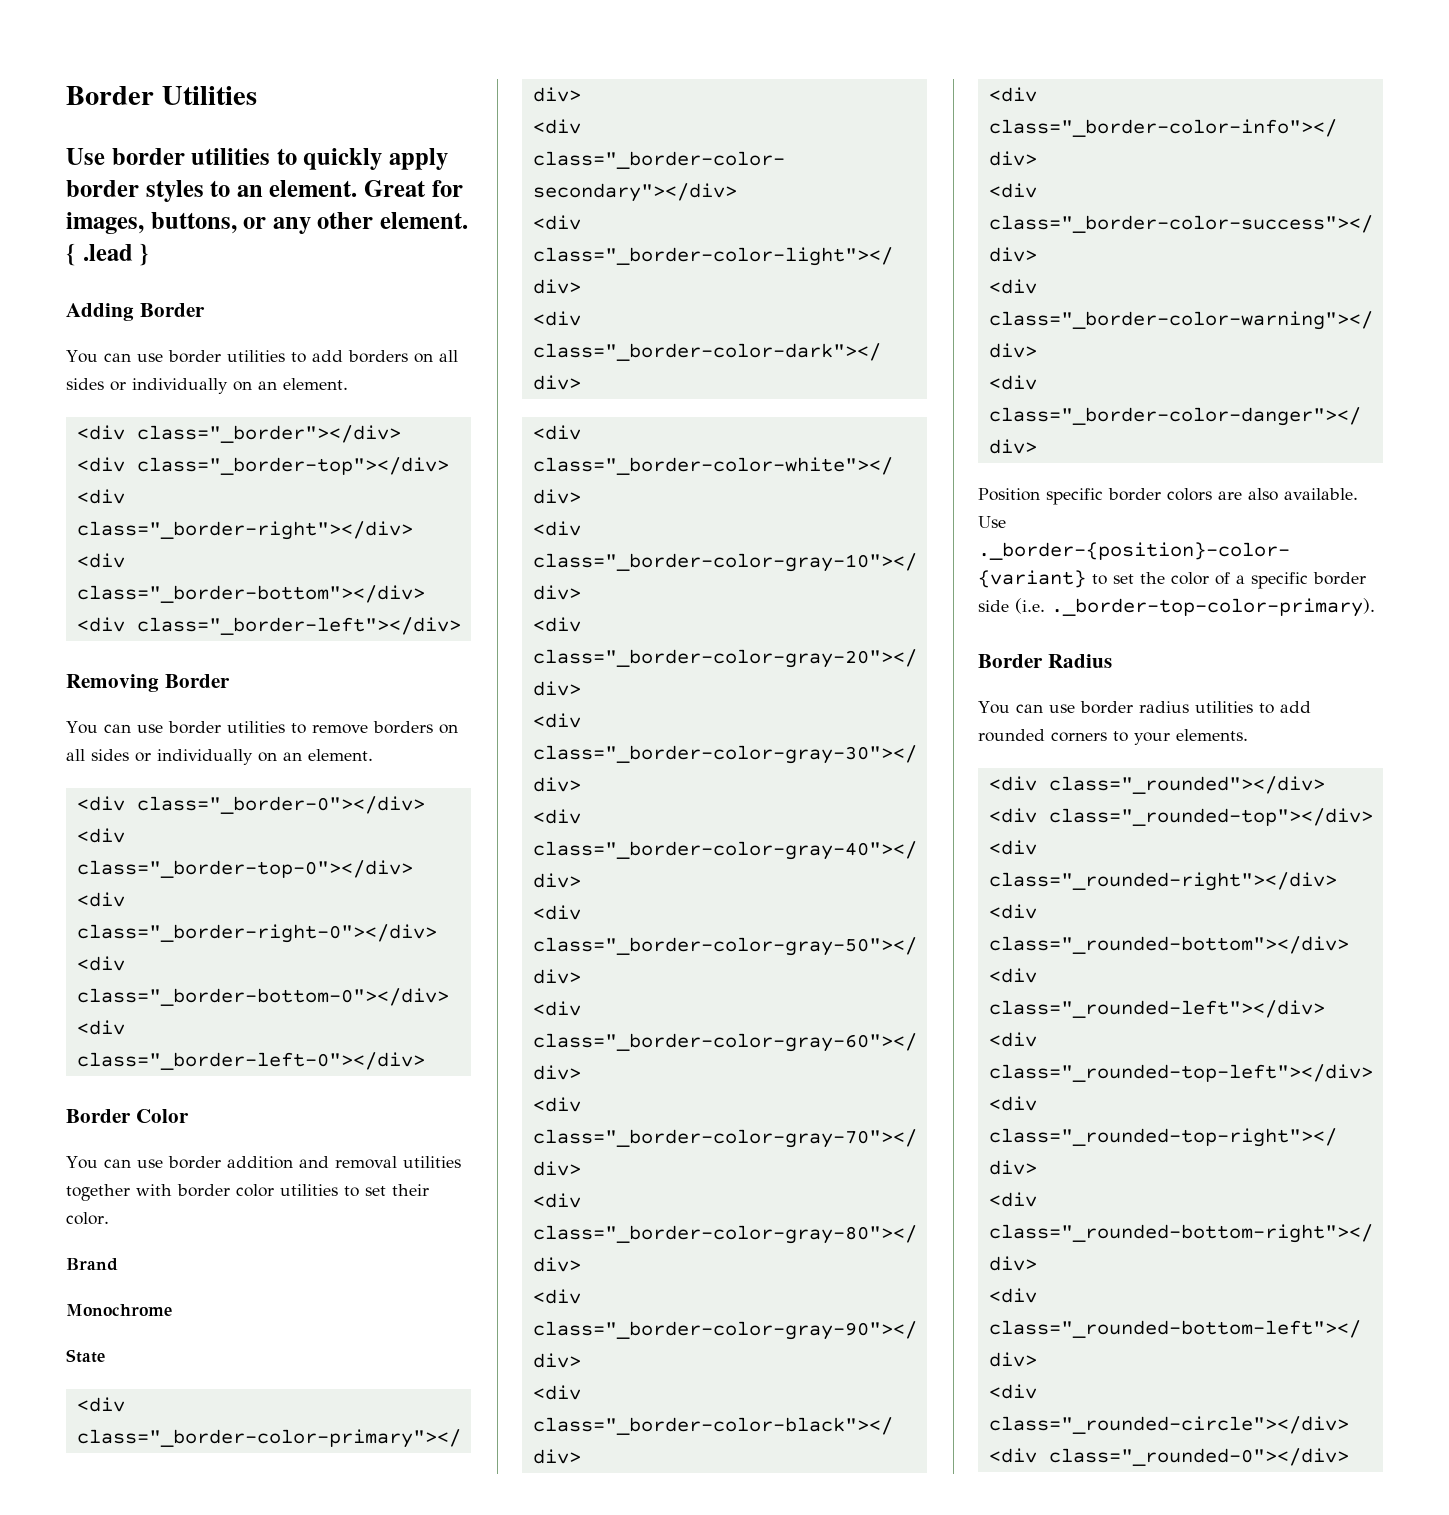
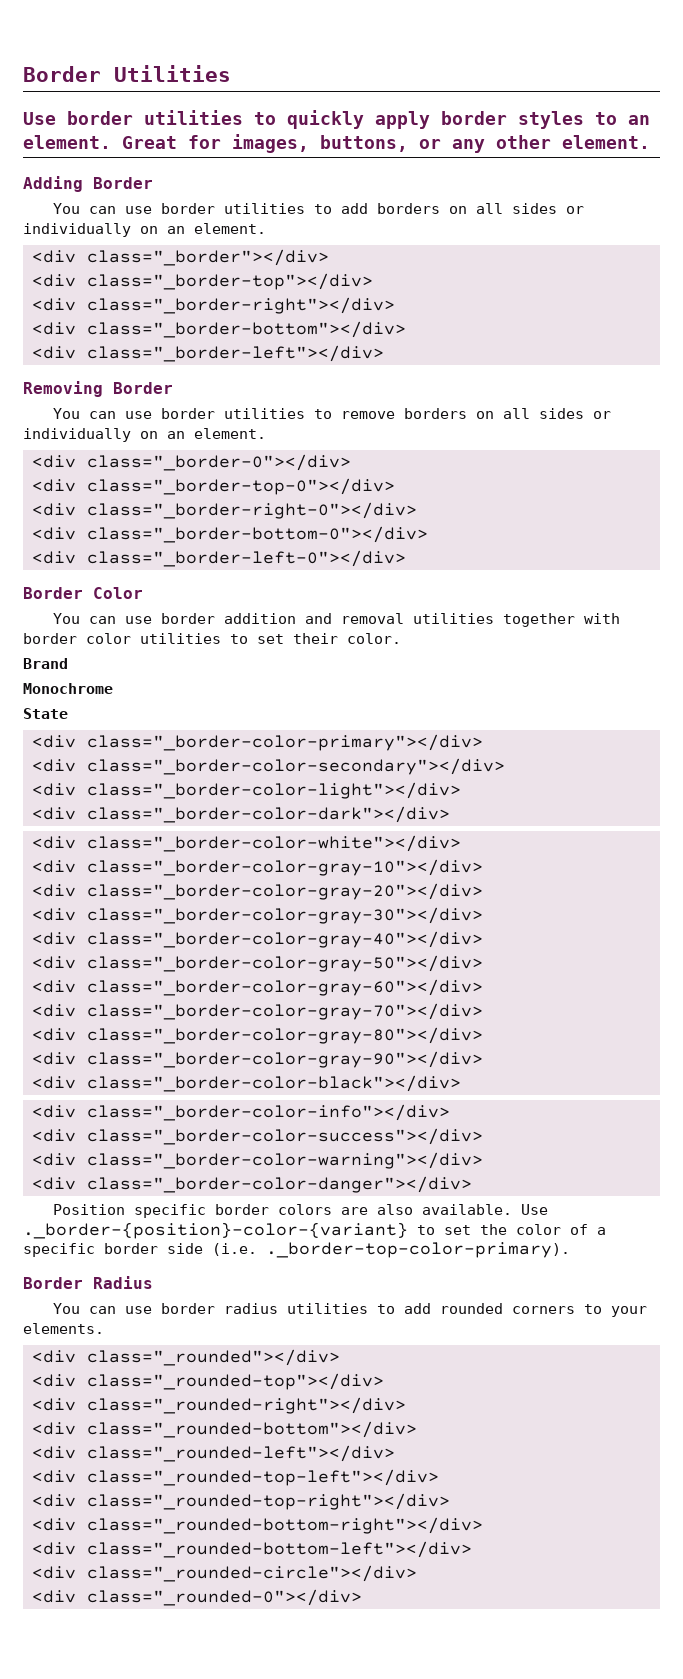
- { .lead }

